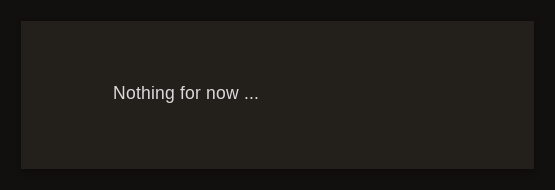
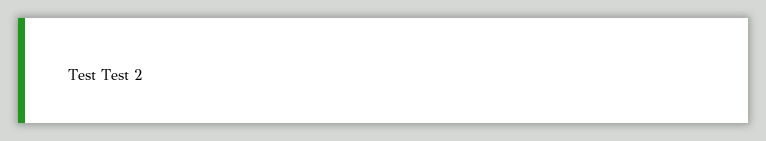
- Nothing for now ...
+ Test Test 2

